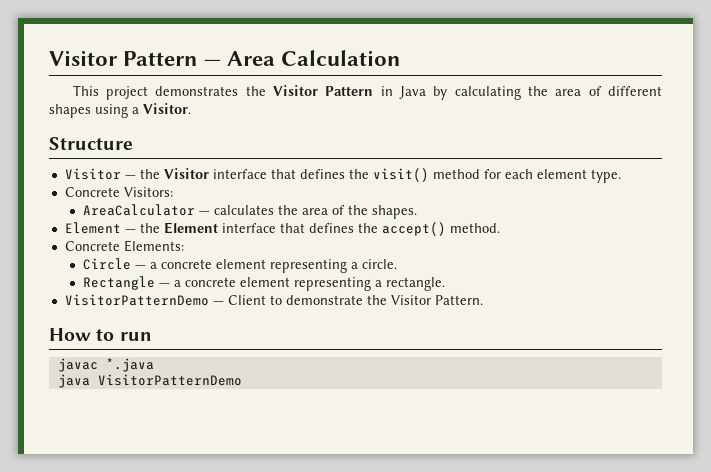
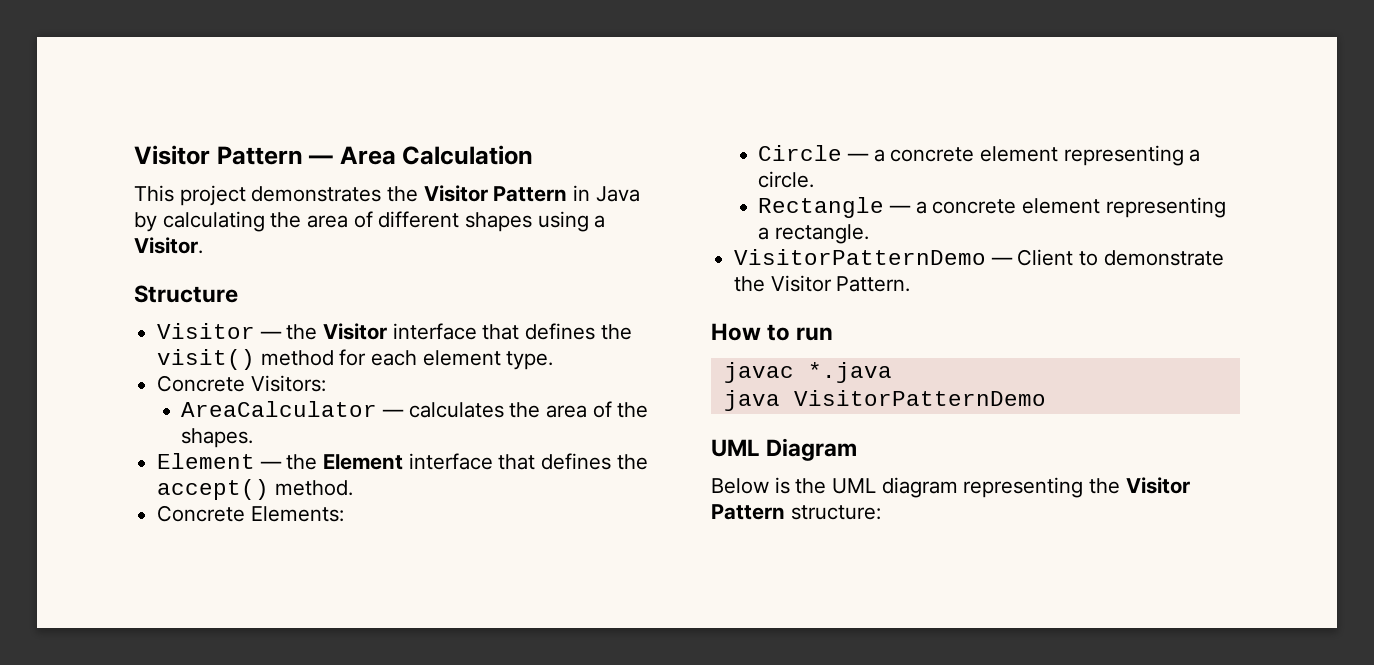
+ UML Diagram
+ Below is the UML diagram representing the Visitor Pattern structure:

